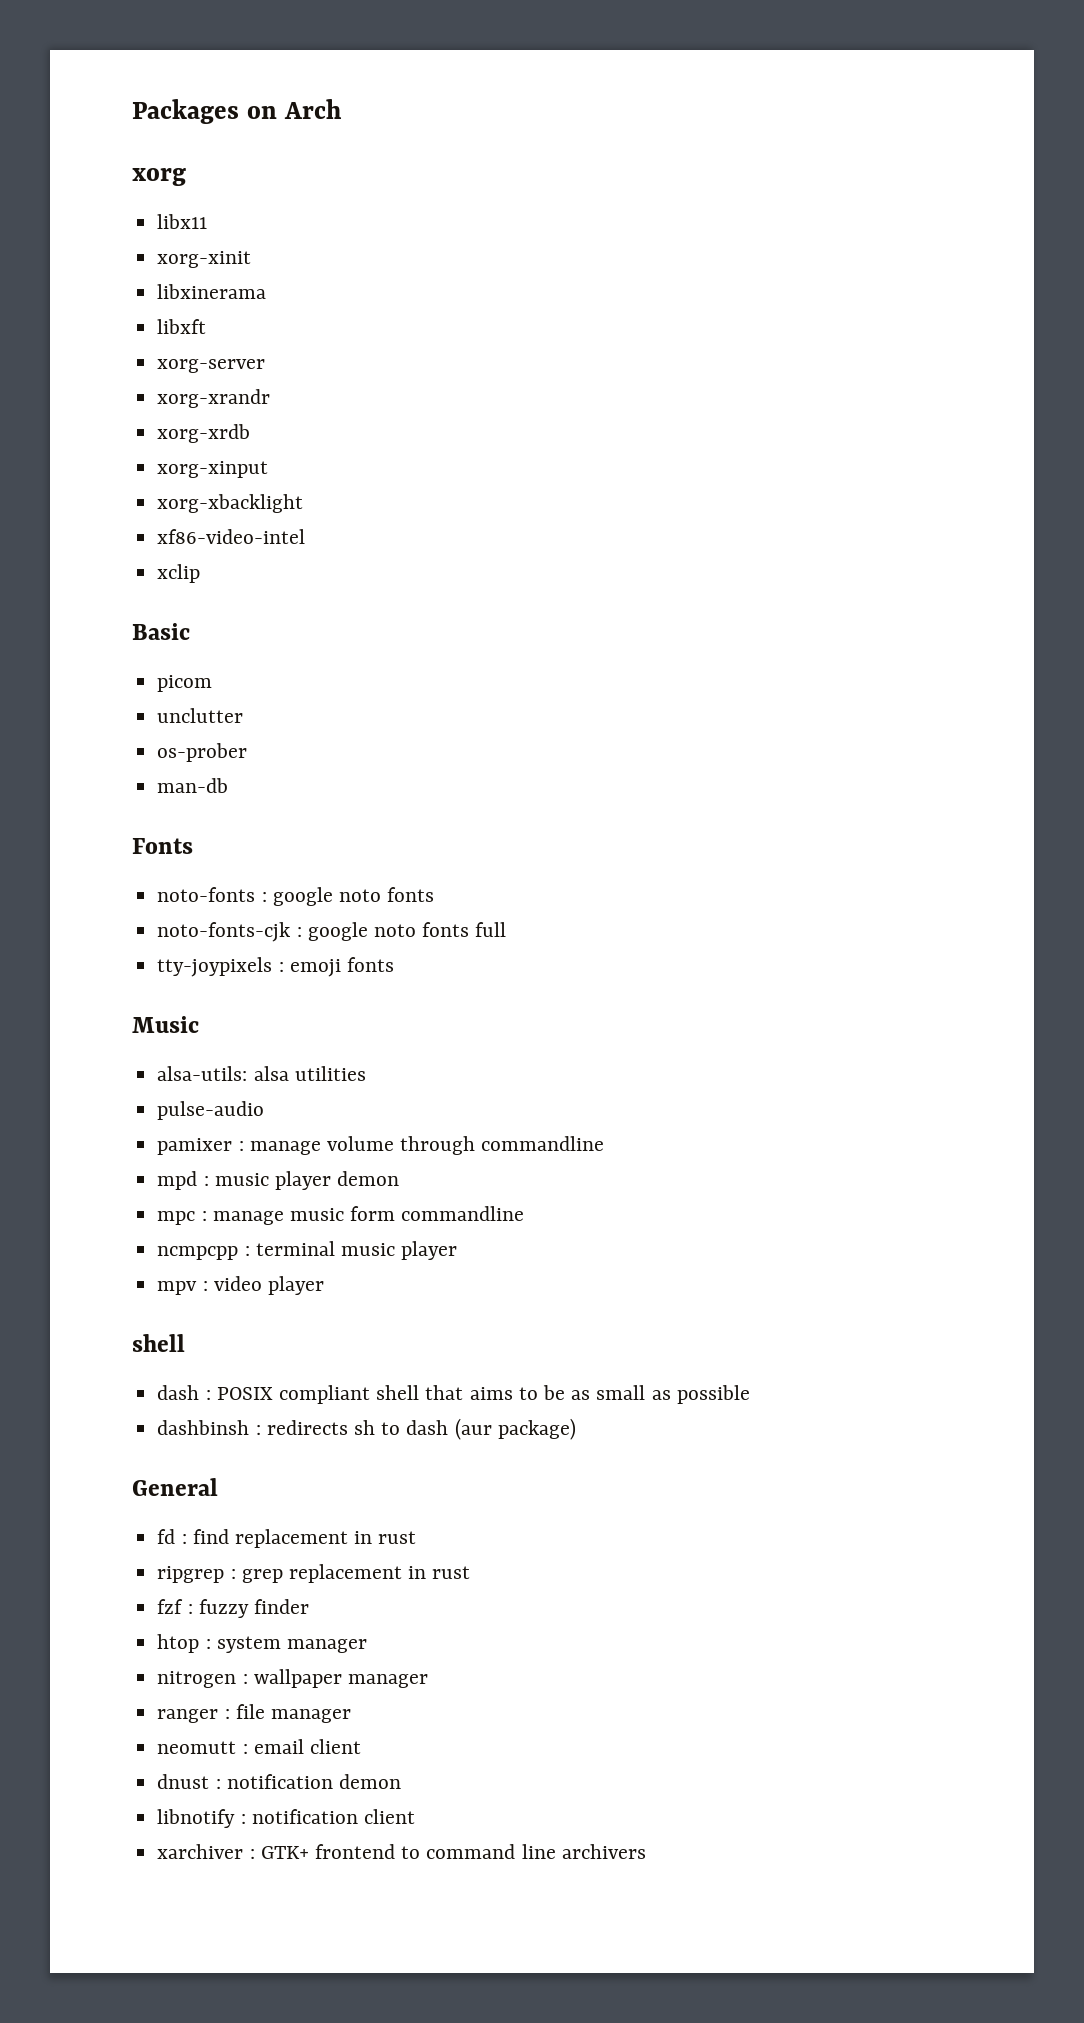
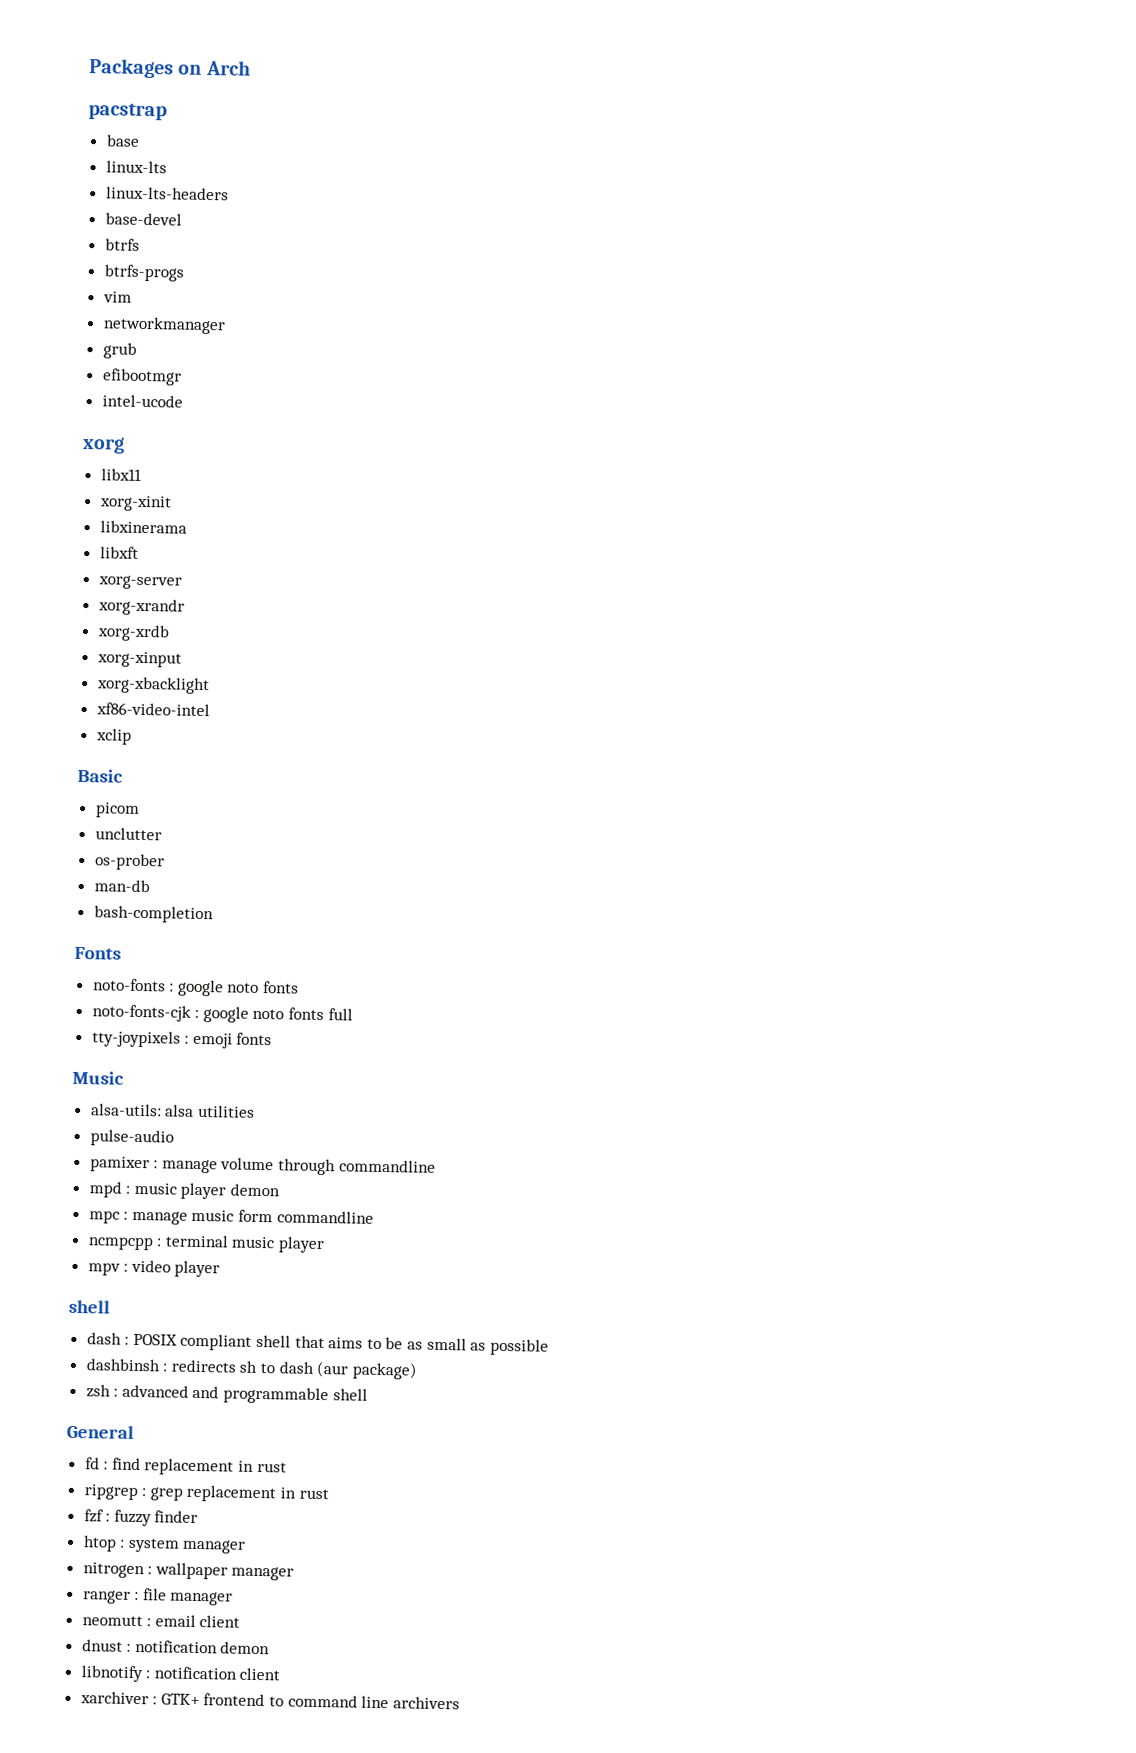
+ pacstrap
+ base
+ linux-lts
+ linux-lts-headers
+ base-devel
+ btrfs
+ btrfs-progs
+ vim
+ networkmanager
+ grub
+ efibootmgr
+ intel-ucode
+ bash-completion
+ zsh : advanced and programmable shell

